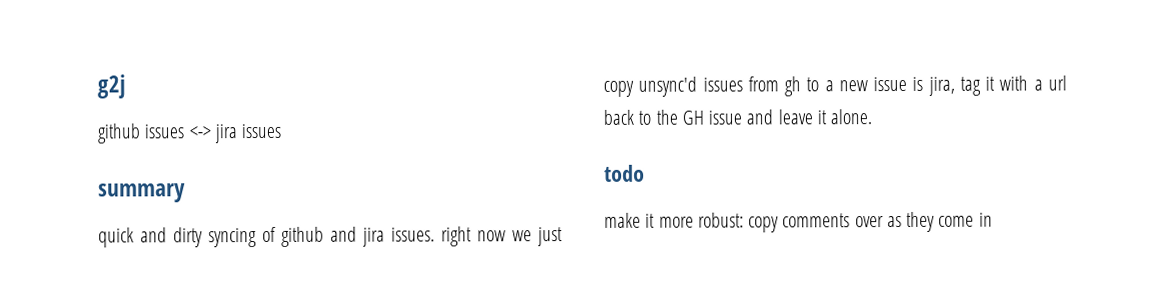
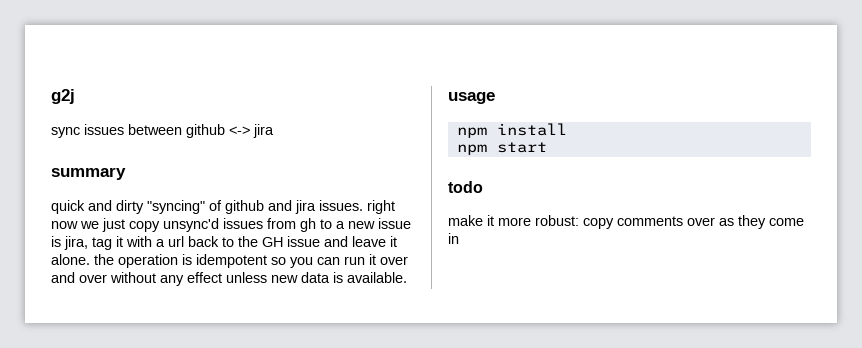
- github issues <-> jira issues
+ sync issues between github <-> jira
- quick and dirty syncing of github and jira issues. right now we just copy unsync'd issues from gh to a new issue is jira, tag it with a url back to the GH issue and leave it alone.
+ quick and dirty "syncing" of github and jira issues. right now we just copy unsync'd issues from gh to a new issue is jira, tag it with a url back to the GH issue and leave it alone. the operation is idempotent so you can run it over and over without any effect unless new data is available.
+ usage
+ npm install
+ npm start

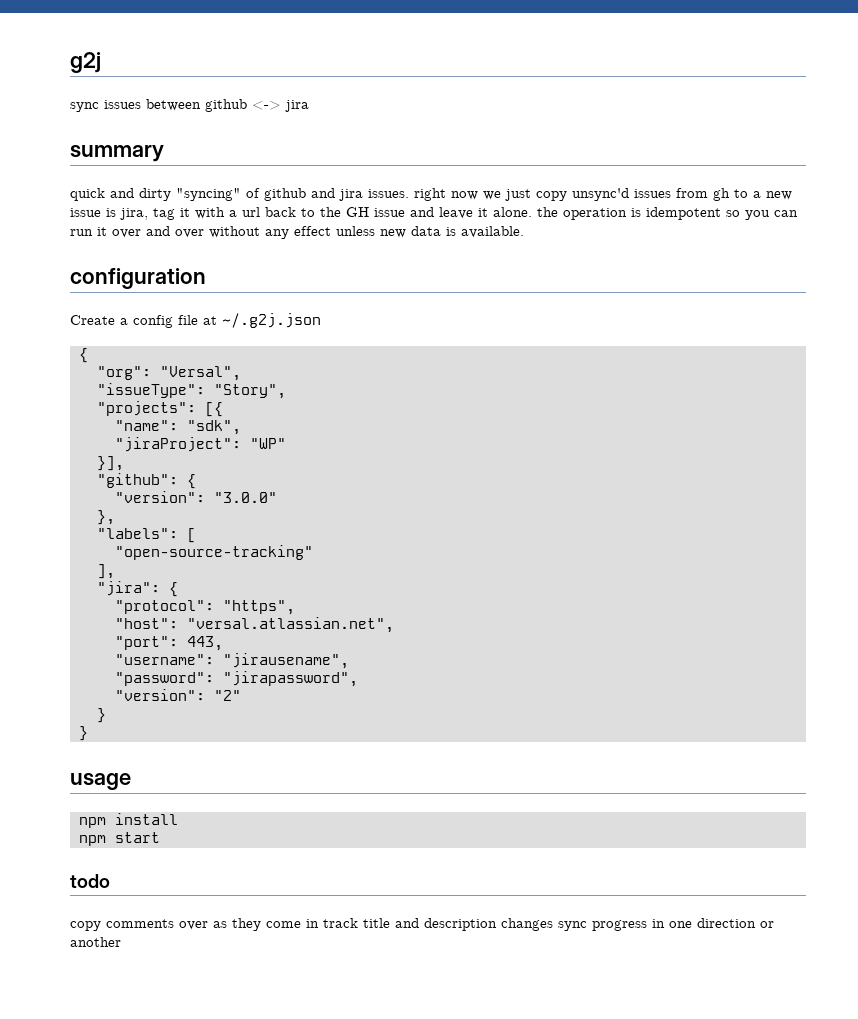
+ configuration
+ Create a config file at ~/.g2j.json
+ {
+ "org": "Versal",
+ "issueType": "Story",
+ "projects": [{
+ "name": "sdk",
+ "jiraProject": "WP"
+ }],
+ "github": {
+ "version": "3.0.0"
+ },
+ "labels": [
+ "open-source-tracking"
+ ],
+ "jira": {
+ "protocol": "https",
+ "host": "versal.atlassian.net",
+ "port": 443,
+ "username": "jirausename",
+ "password": "jirapassword",
+ "version": "2"
+ }
+ }
- make it more robust: copy comments over as they come in
+ copy comments over as they come in track title and description changes sync progress in one direction or another

